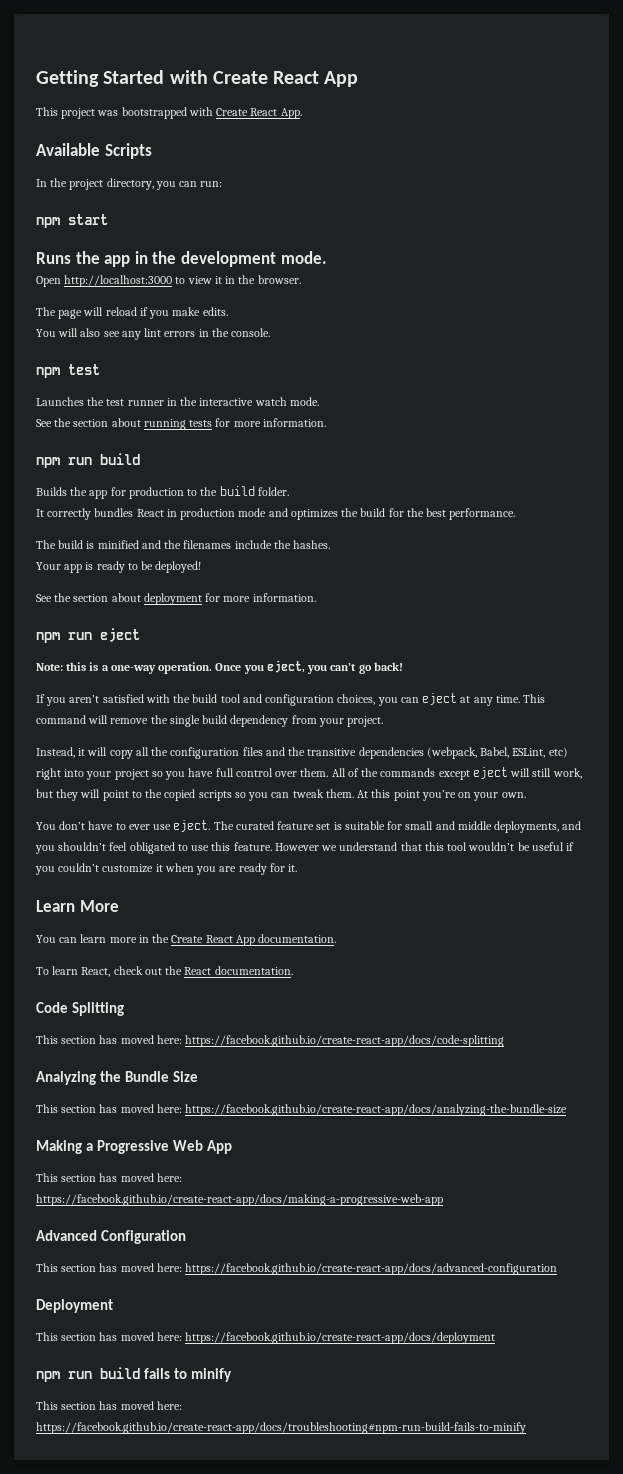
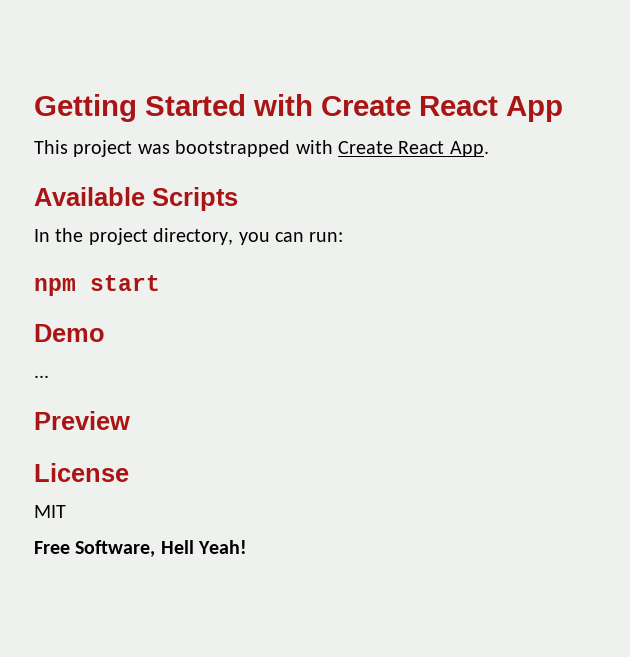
- Runs the app in the development mode.
- Open http://localhost:3000 to view it in the browser.
- The page will reload if you make edits.
- You will also see any lint errors in the console.
- npm test
- Launches the test runner in the interactive watch mode.
- See the section about running tests for more information.
- npm run build
- Builds the app for production to the build folder.
- It correctly bundles React in production mode and optimizes the build for the best performance.
- The build is minified and the filenames include the hashes.
- Your app is ready to be deployed!
- See the section about deployment for more information.
- npm run eject
- Note: this is a one-way operation. Once you eject, you can’t go back!
- If you aren’t satisfied with the build tool and configuration choices, you can eject at any time. This command will remove the single build dependency from your project.
- Instead, it will copy all the configuration files and the transitive dependencies (webpack, Babel, ESLint, etc) right into your project so you have full control over them. All of the commands except eject will still work, but they will point to the copied scripts so you can tweak them. At this point you’re on your own.
- You don’t have to ever use eject. The curated feature set is suitable for small and middle deployments, and you shouldn’t feel obligated to use this feature. However we understand that this tool wouldn’t be useful if you couldn’t customize it when you are ready for it.
- Learn More
- You can learn more in the Create React App documentation.
- To learn React, check out the React documentation.
- Code Splitting
- This section has moved here: https://facebook.github.io/create-react-app/docs/code-splitting
- Analyzing the Bundle Size
- This section has moved here: https://facebook.github.io/create-react-app/docs/analyzing-the-bundle-size
- Making a Progressive Web App
- This section has moved here: https://facebook.github.io/create-react-app/docs/making-a-progressive-web-app
- Advanced Configuration
- This section has moved here: https://facebook.github.io/create-react-app/docs/advanced-configuration
- Deployment
- This section has moved here: https://facebook.github.io/create-react-app/docs/deployment
- npm run build fails to minify
- This section has moved here: https://facebook.github.io/create-react-app/docs/troubleshooting#npm-run-build-fails-to-minify
+ Demo
+ ...
+ Preview
+ License
+ MIT
+ Free Software, Hell Yeah!

